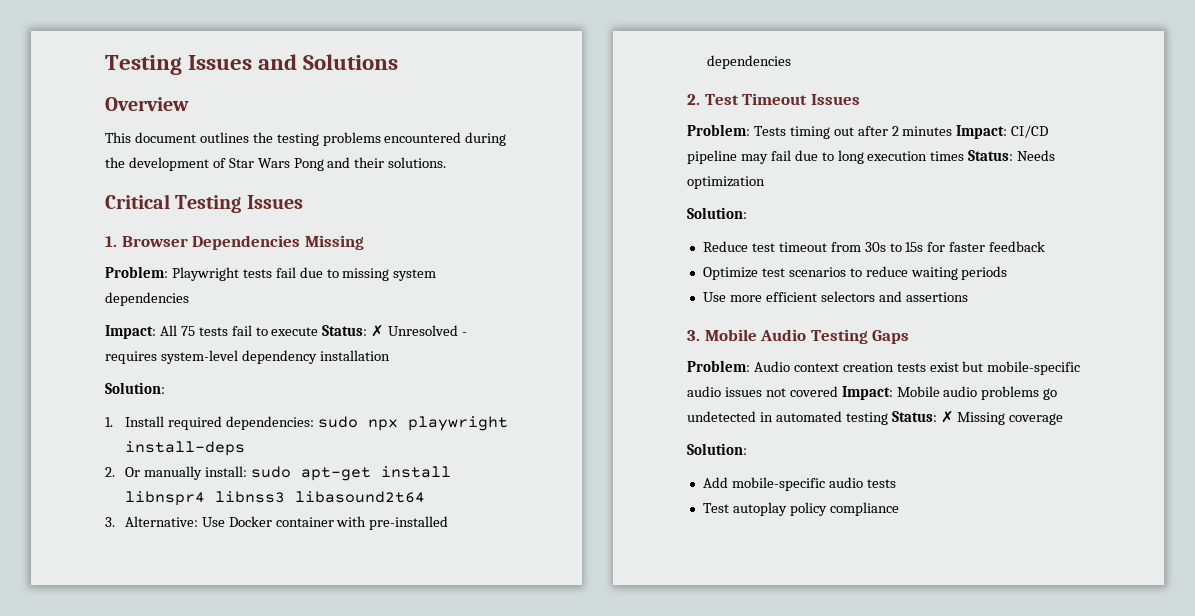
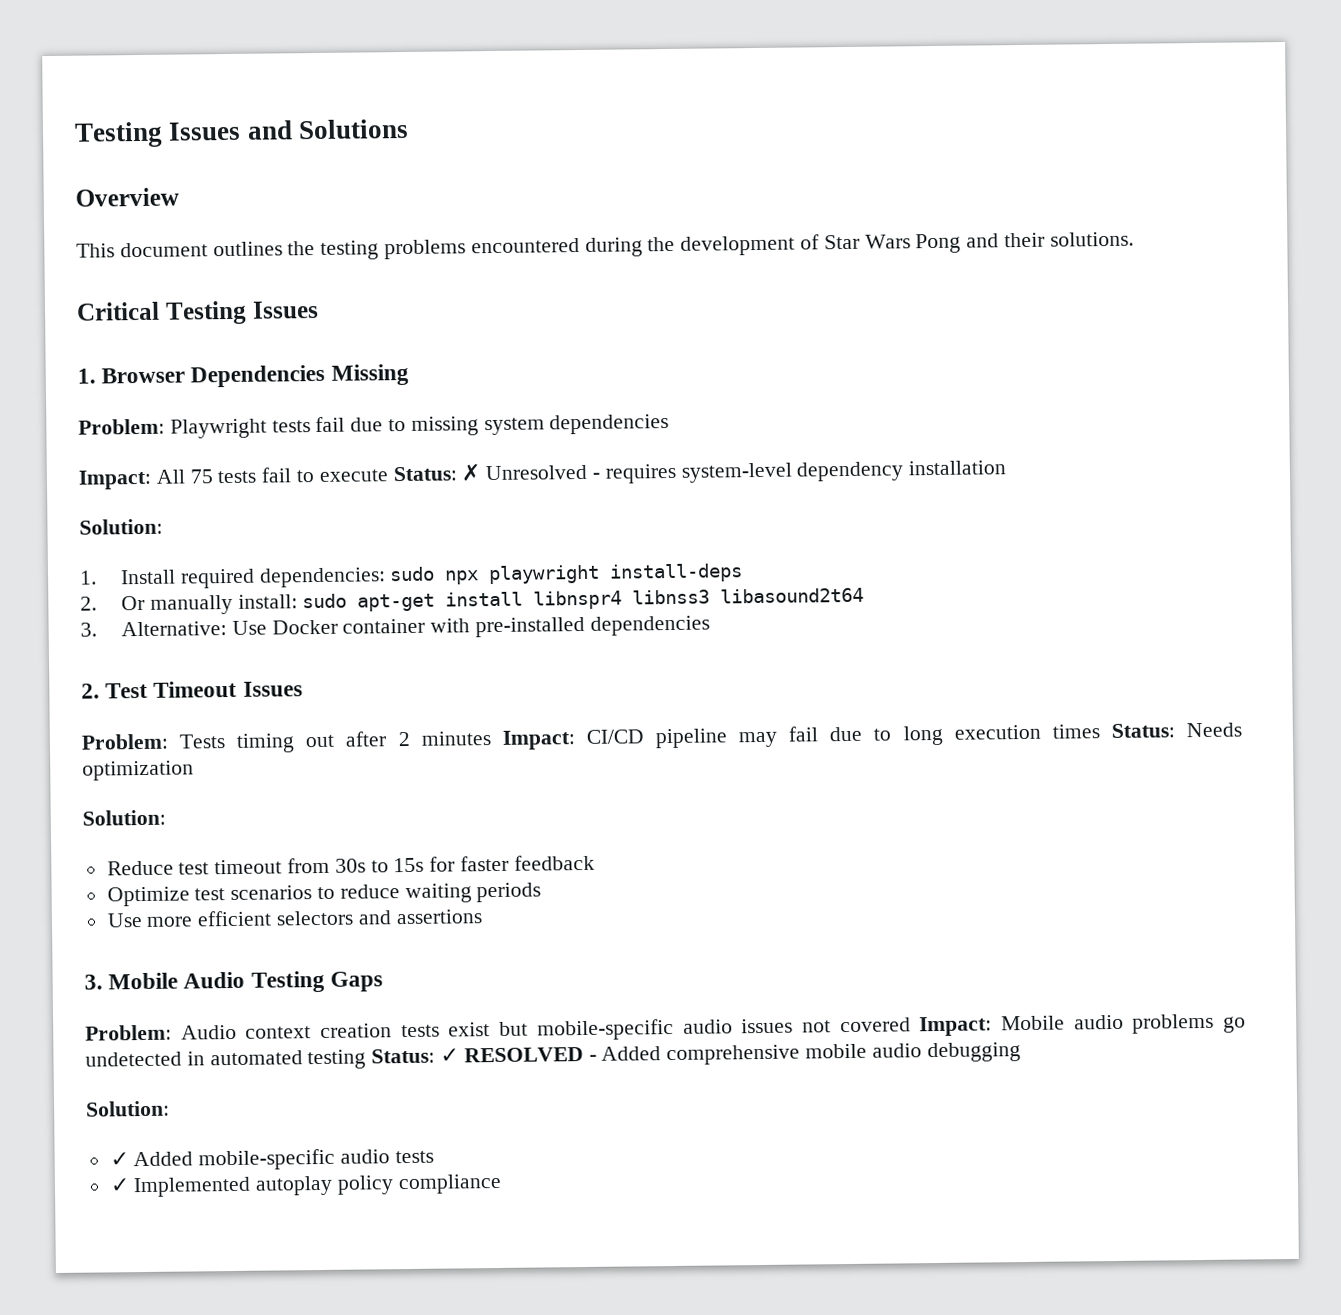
- Problem: Audio context creation tests exist but mobile-specific audio issues not covered Impact: Mobile audio problems go undetected in automated testing Status: ✗ Missing coverage
+ Problem: Audio context creation tests exist but mobile-specific audio issues not covered Impact: Mobile audio problems go undetected in automated testing Status: ✓ RESOLVED - Added comprehensive mobile audio debugging
  Solution:
- Add mobile-specific audio tests
+ ✓ Added mobile-specific audio tests
- Test autoplay policy compliance
+ ✓ Implemented autoplay policy compliance

